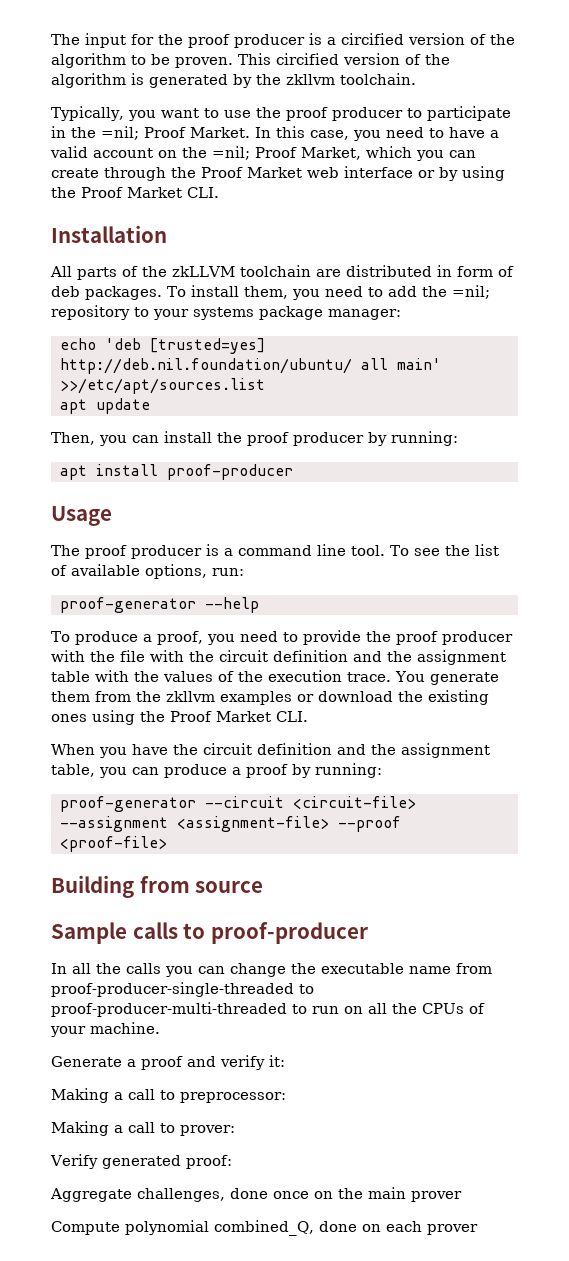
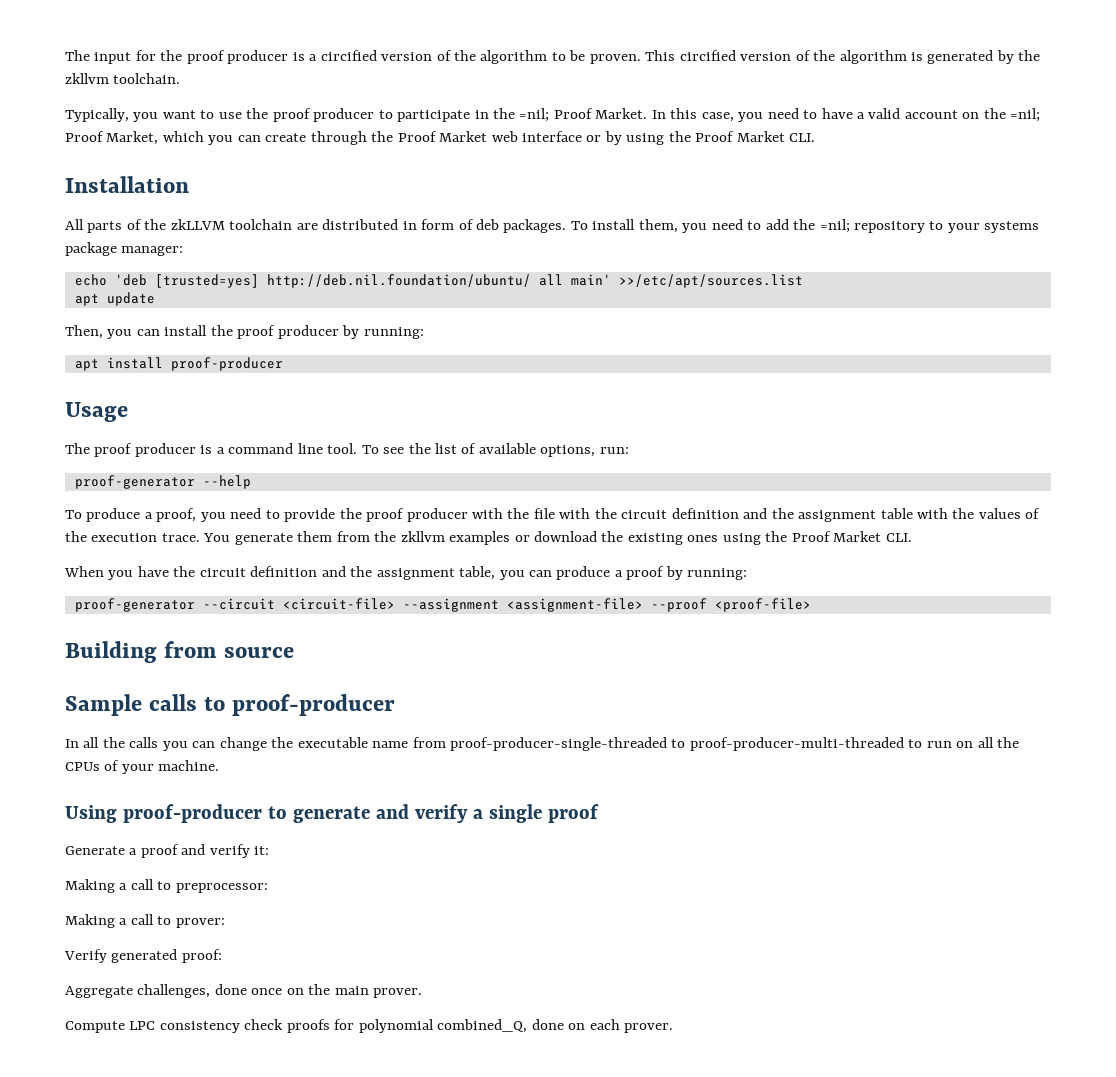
+ Using proof-producer to generate and verify a single proof
- Aggregate challenges, done once on the main prover
+ Aggregate challenges, done once on the main prover.
- Compute polynomial combined_Q, done on each prover
+ Compute LPC consistency check proofs for polynomial combined_Q, done on each prover.

